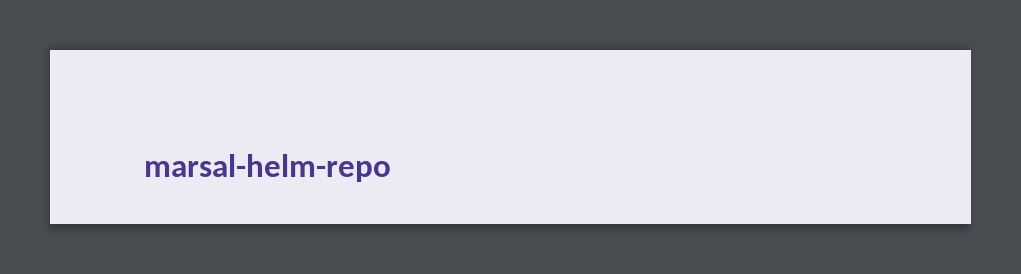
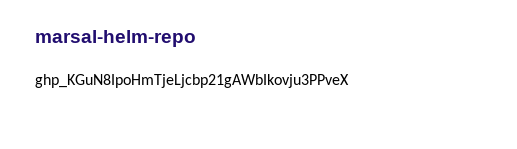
+ 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

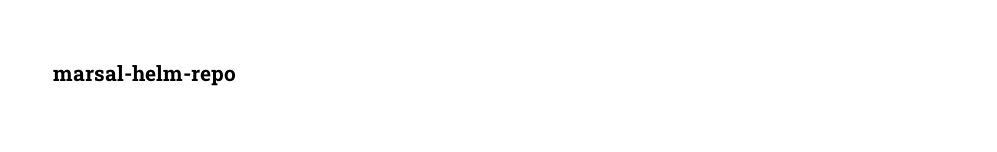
- 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

